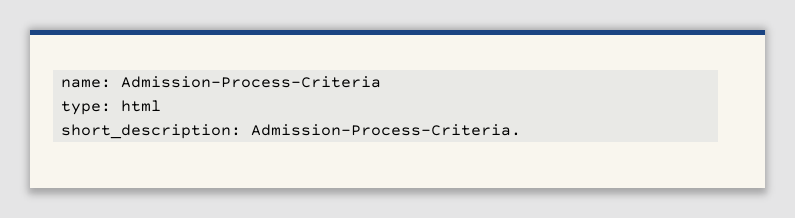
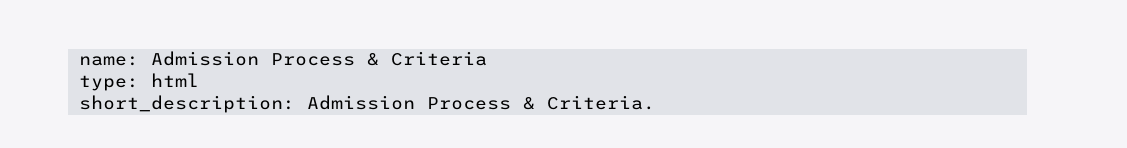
- name: Admission-Process-Criteria
+ name: Admission Process & Criteria
- short_description: Admission-Process-Criteria.
+ short_description: Admission Process & Criteria.

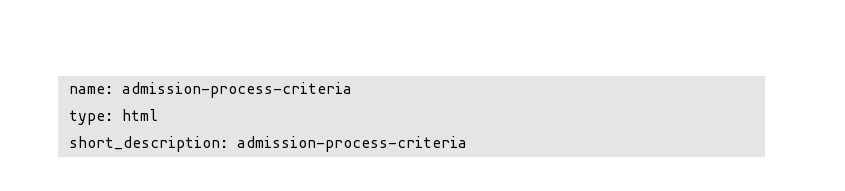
- name: Admission Process & Criteria
+ name: admission-process-criteria
- short_description: Admission Process & Criteria.
+ short_description: admission-process-criteria

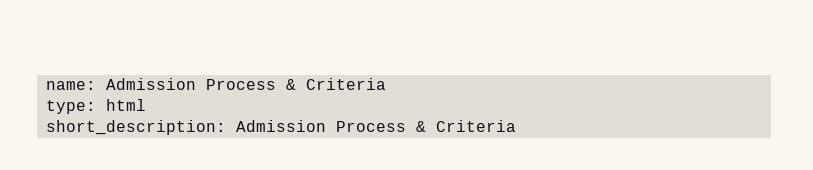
- name: admission-process-criteria
+ name: Admission Process & Criteria
- short_description: admission-process-criteria
+ short_description: Admission Process & Criteria

